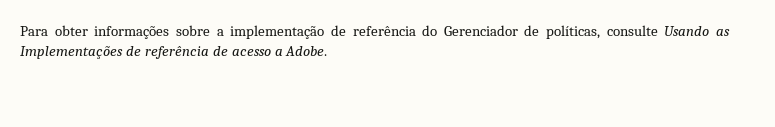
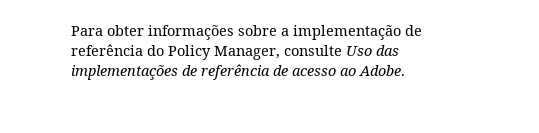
- Para obter informações sobre a implementação de referência do Gerenciador de políticas, consulte Usando as Implementações de referência de acesso a Adobe.
+ Para obter informações sobre a implementação de referência do Policy Manager, consulte Uso das implementações de referência de acesso ao Adobe.

